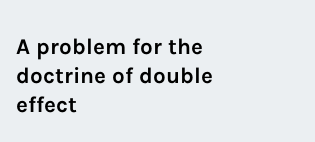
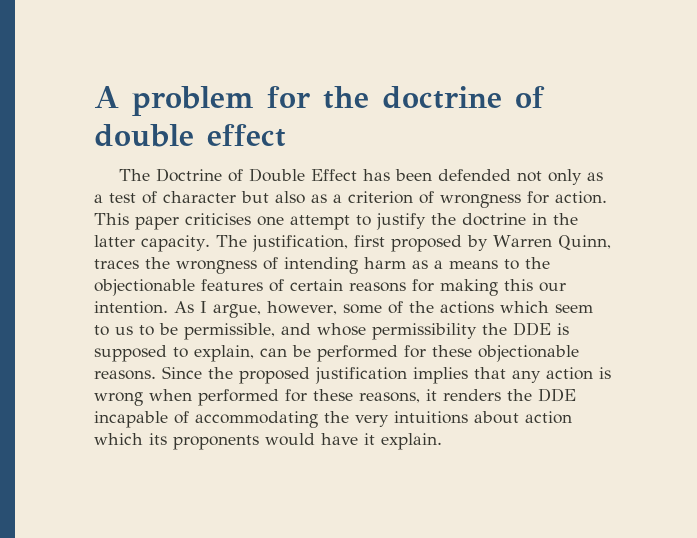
+ The Doctrine of Double Effect has been defended not only as a test of character but also as a criterion of wrongness for action. This paper criticises one attempt to justify the doctrine in the latter capacity. The justification, first proposed by Warren Quinn, traces the wrongness of intending harm as a means to the objectionable features of certain reasons for making this our intention. As I argue, however, some of the actions which seem to us to be permissible, and whose permissibility the DDE is supposed to explain, can be performed for these objectionable reasons. Since the proposed justification implies that any action is wrong when performed for these reasons, it renders the DDE incapable of accommodating the very intuitions about action which its proponents would have it explain.

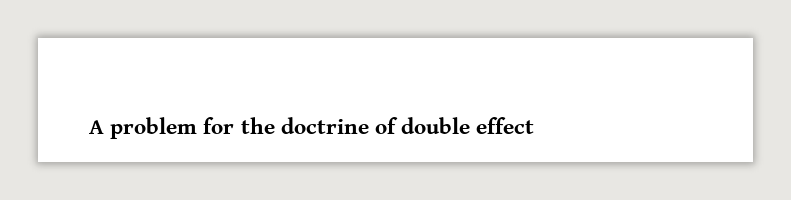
- The Doctrine of Double Effect has been defended not only as a test of character but also as a criterion of wrongness for action. This paper criticises one attempt to justify the doctrine in the latter capacity. The justification, first proposed by Warren Quinn, traces the wrongness of intending harm as a means to the objectionable features of certain reasons for making this our intention. As I argue, however, some of the actions which seem to us to be permissible, and whose permissibility the DDE is supposed to explain, can be performed for these objectionable reasons. Since the proposed justification implies that any action is wrong when performed for these reasons, it renders the DDE incapable of accommodating the very intuitions about action which its proponents would have it explain.

